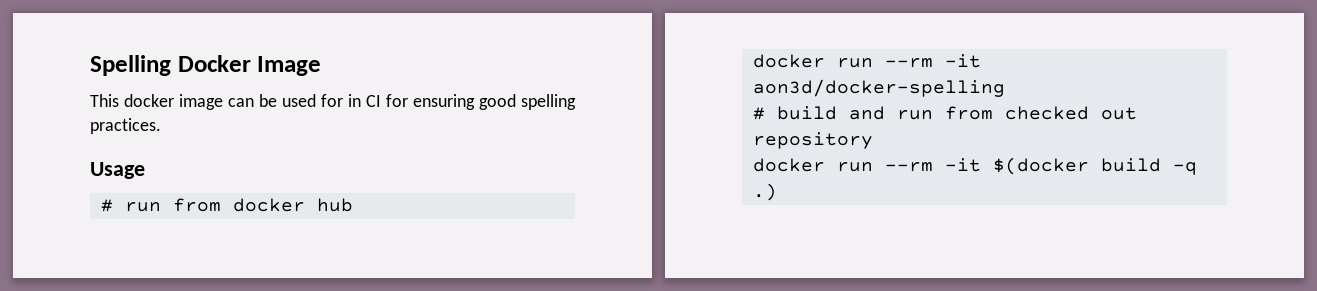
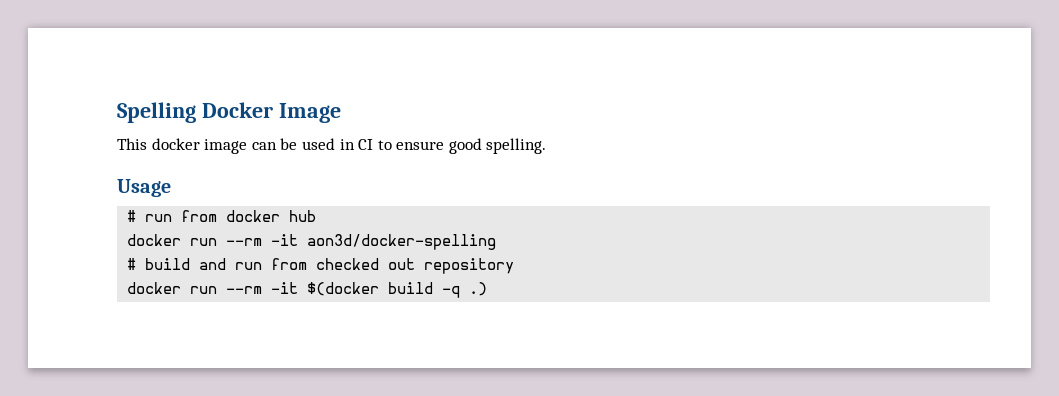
- This docker image can be used for in CI for ensuring good spelling practices.
+ This docker image can be used in CI to ensure good spelling.

